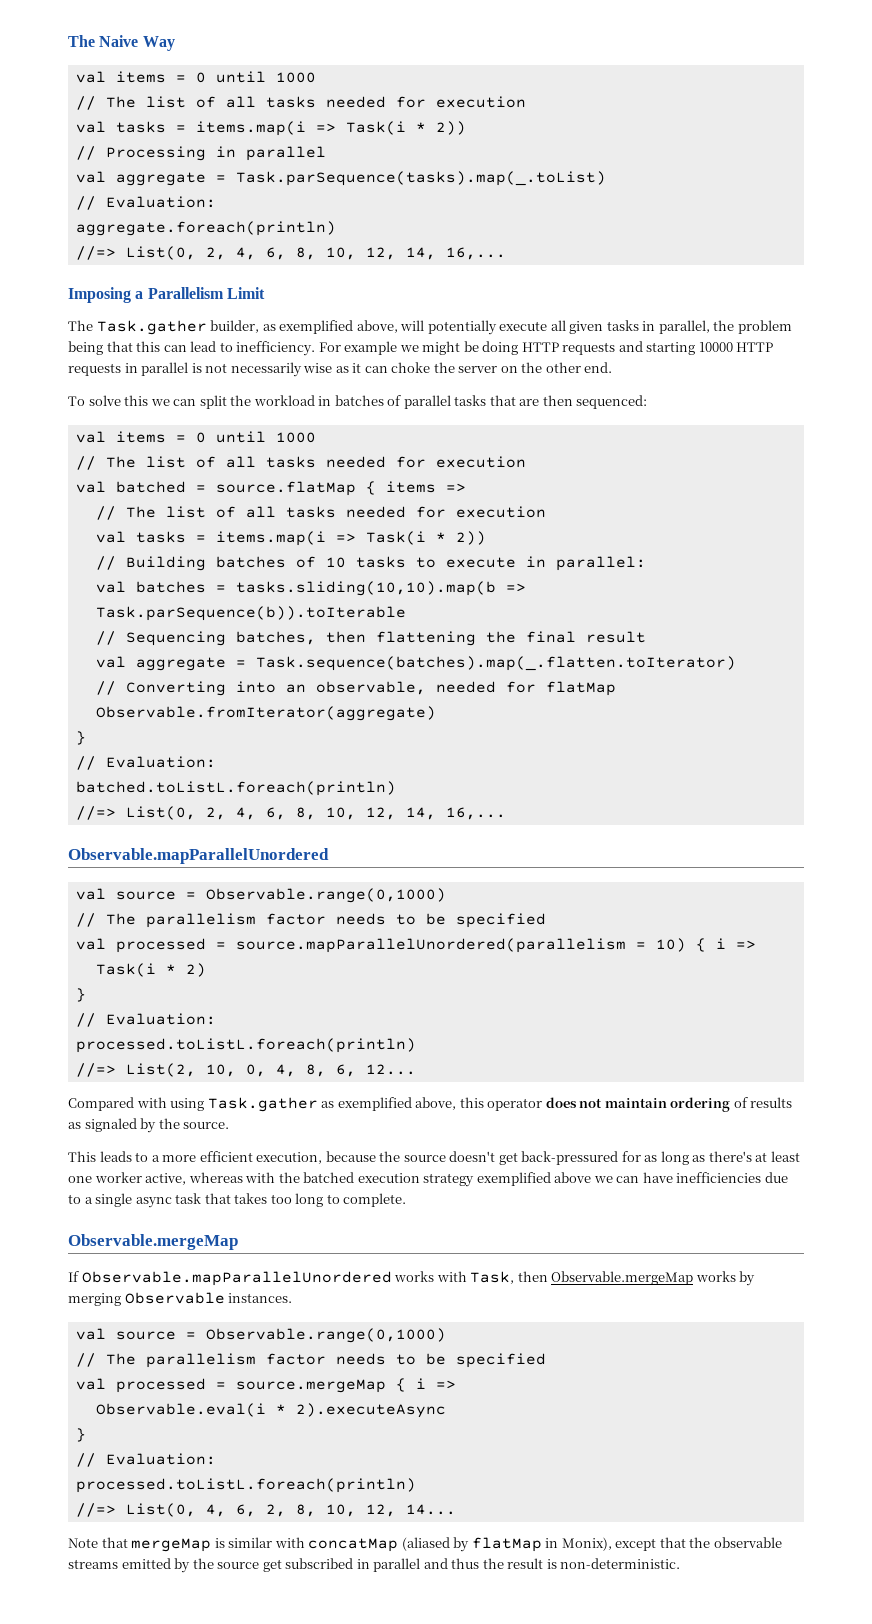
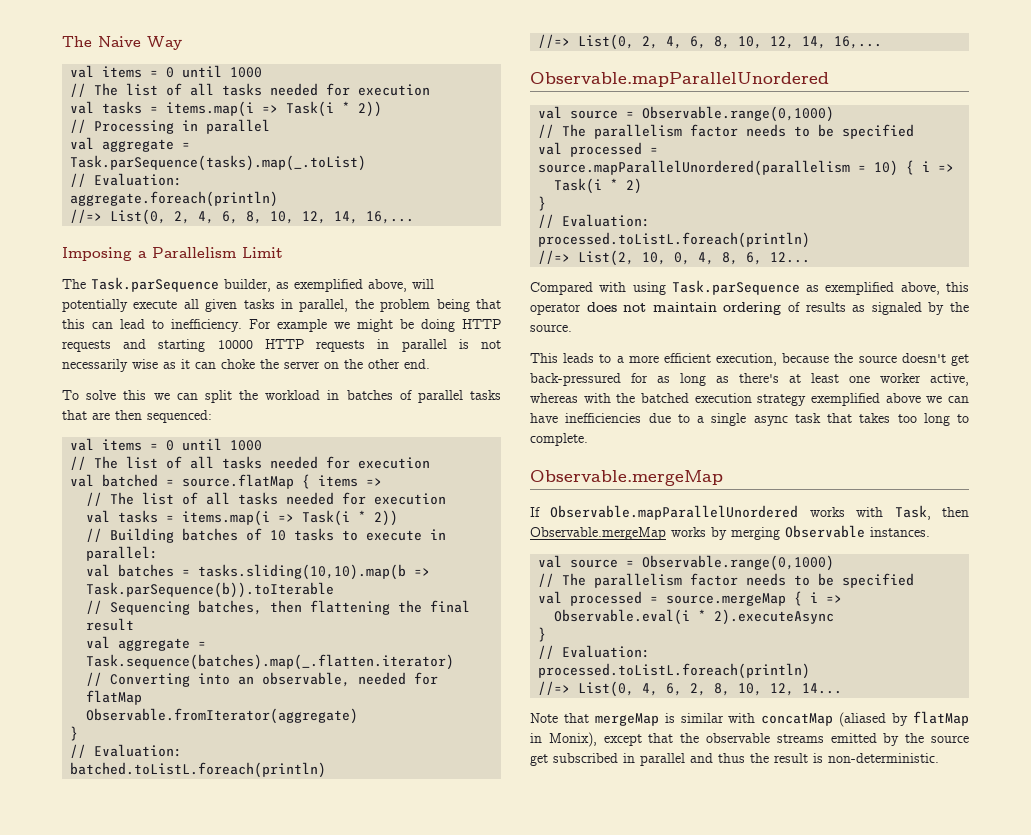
- The Task.gather builder, as exemplified above, will potentially execute all given tasks in parallel, the problem being that this can lead to inefficiency.
+ The Task.parSequence builder, as exemplified above, will potentially execute all given tasks in parallel, the problem being that this can lead to inefficiency.
- val aggregate = Task.sequence(batches).map(_.flatten.toIterator)
+ val aggregate = Task.sequence(batches).map(_.flatten.iterator)
- Compared with using Task.gather as exemplified above, this operator does not maintain ordering of results as signaled by the source.
+ Compared with using Task.parSequence as exemplified above, this operator does not maintain ordering of results as signaled by the source.

